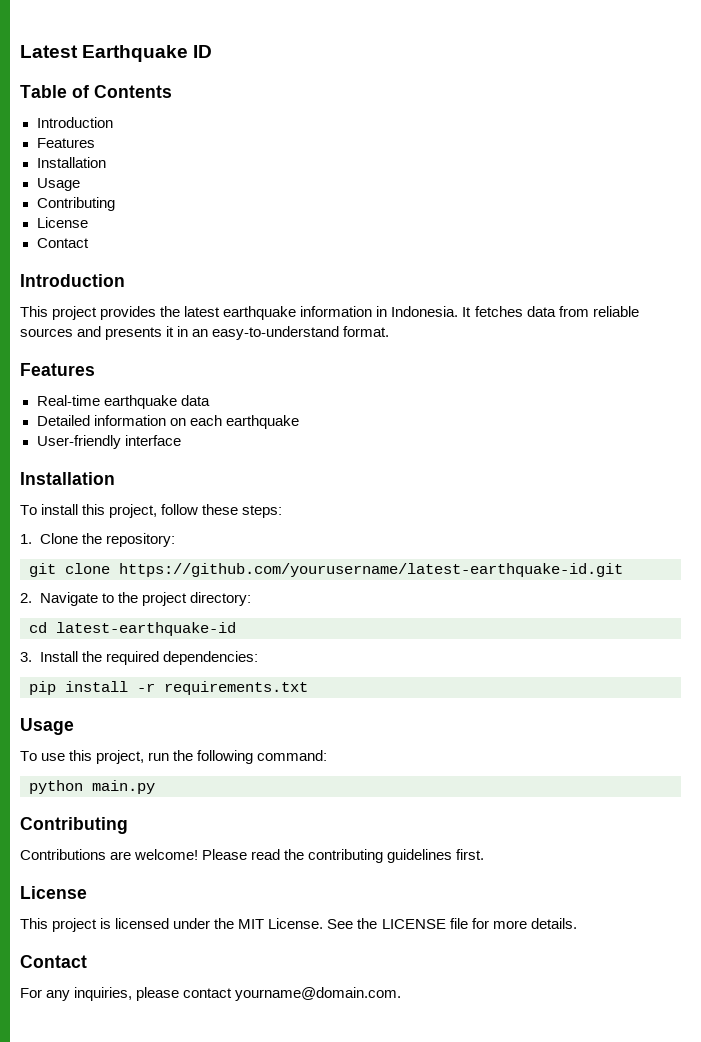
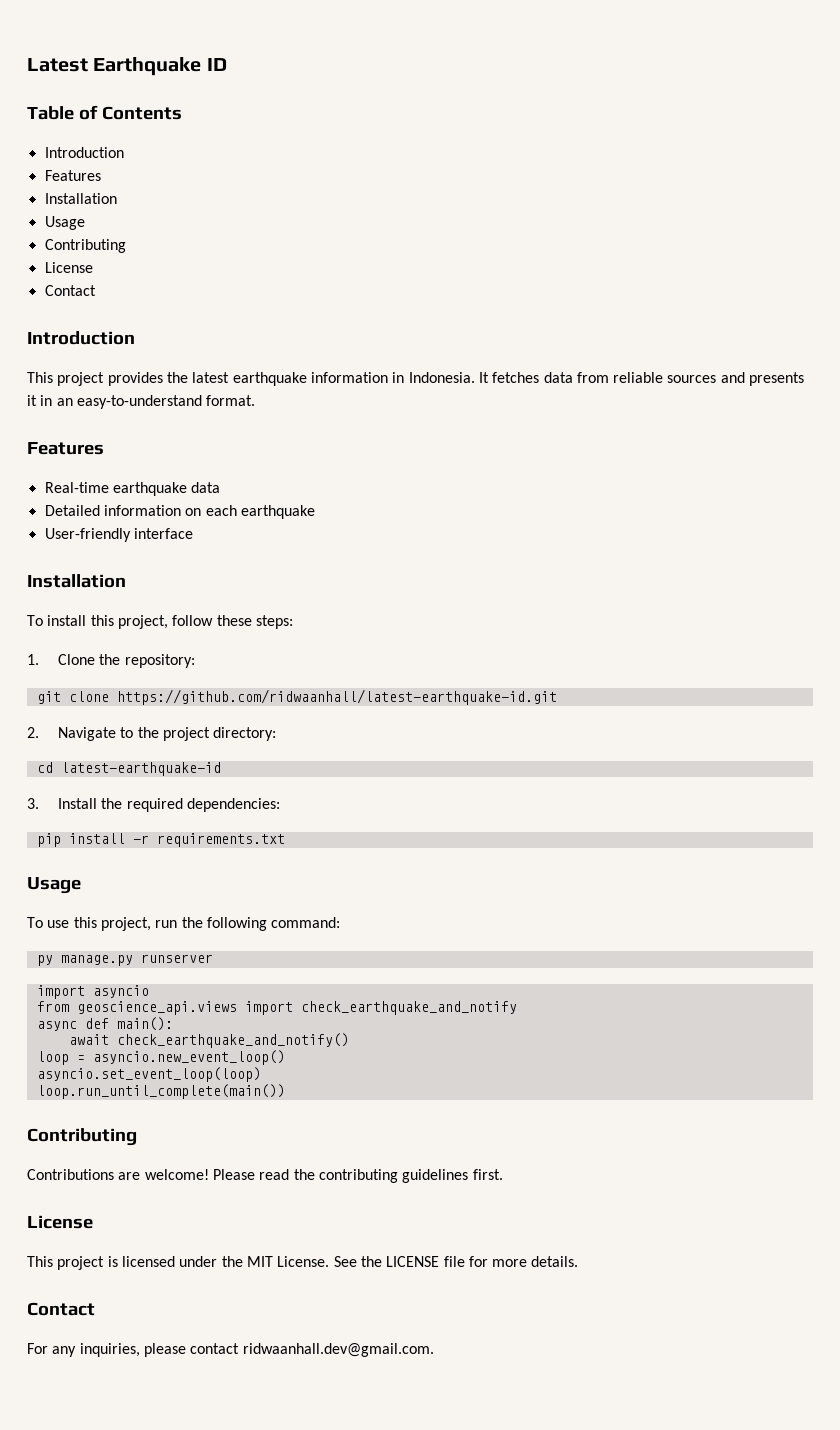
- git clone https://github.com/yourusername/latest-earthquake-id.git
+ git clone https://github.com/ridwaanhall/latest-earthquake-id.git
- python main.py
+ py manage.py runserver
+ import asyncio
+ from geoscience_api.views import check_earthquake_and_notify
+ async def main():
+ await check_earthquake_and_notify()
+ loop = asyncio.new_event_loop()
+ asyncio.set_event_loop(loop)
+ loop.run_until_complete(main())
- For any inquiries, please contact yourname@domain.com.
+ For any inquiries, please contact ridwaanhall.dev@gmail.com.

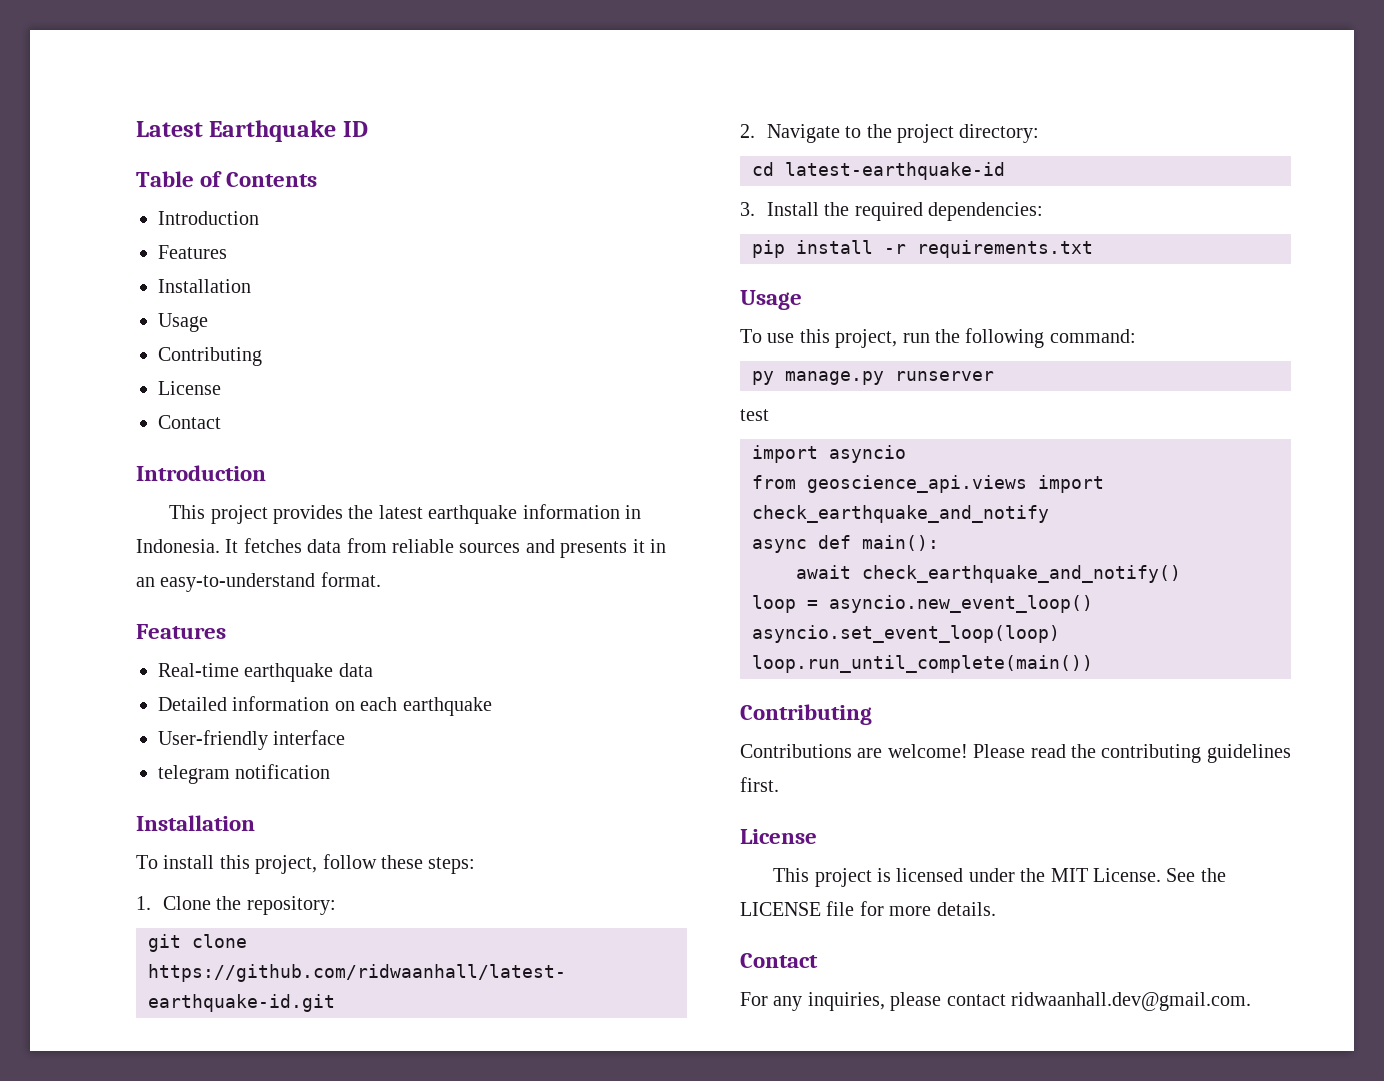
+ telegram notification
+ test

